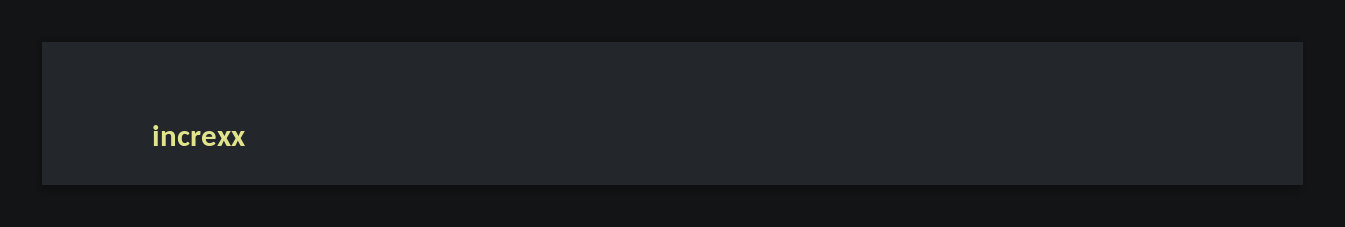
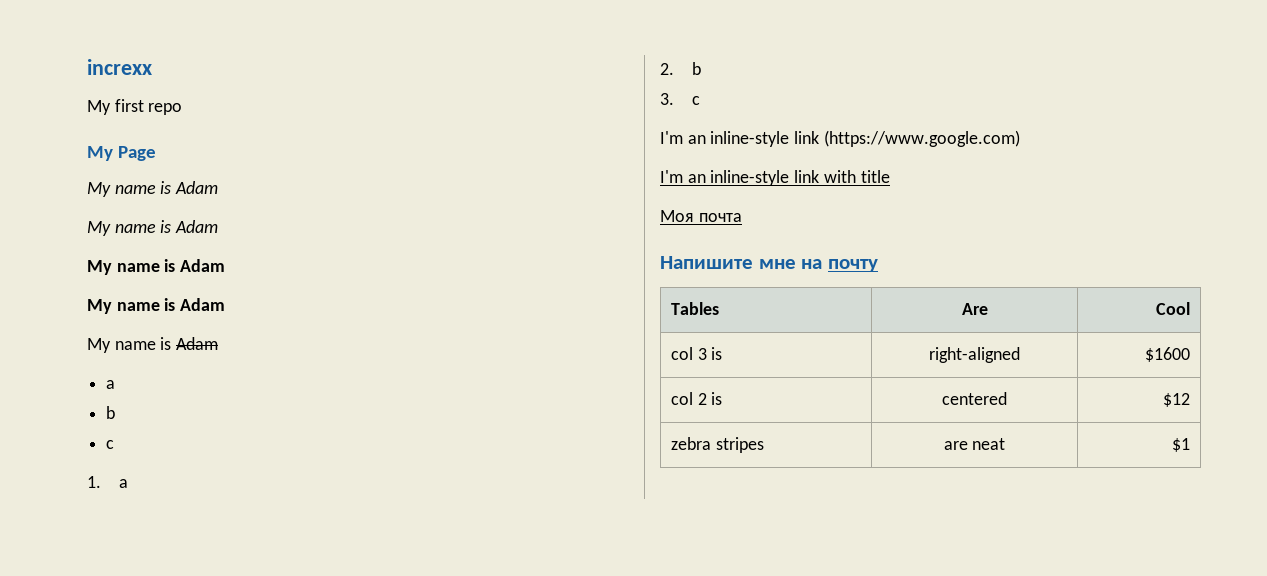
+ My first repo
+ My Page
+ My name is Adam
+ My name is Adam
+ My name is Adam
+ My name is Adam
+ My name is Adam
+ a
+ b
+ c
+ 1. a
+ 2. b
+ 3. c
+ I'm an inline-style link (https://www.google.com)
+ I'm an inline-style link with title
+ Моя почта
+ Напишите мне на почту
+ Tables | Are | Cool
+ col 3 is | right-aligned | $1600
+ col 2 is | centered | $12
+ zebra stripes | are neat | $1

